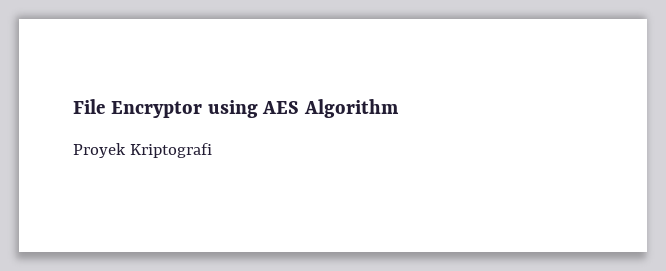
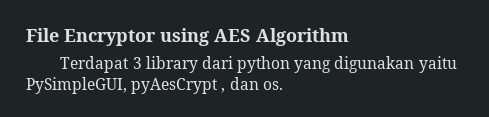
- Proyek Kriptografi
+ Terdapat 3 library dari python yang digunakan yaitu PySimpleGUI, pyAesCrypt , dan os.

